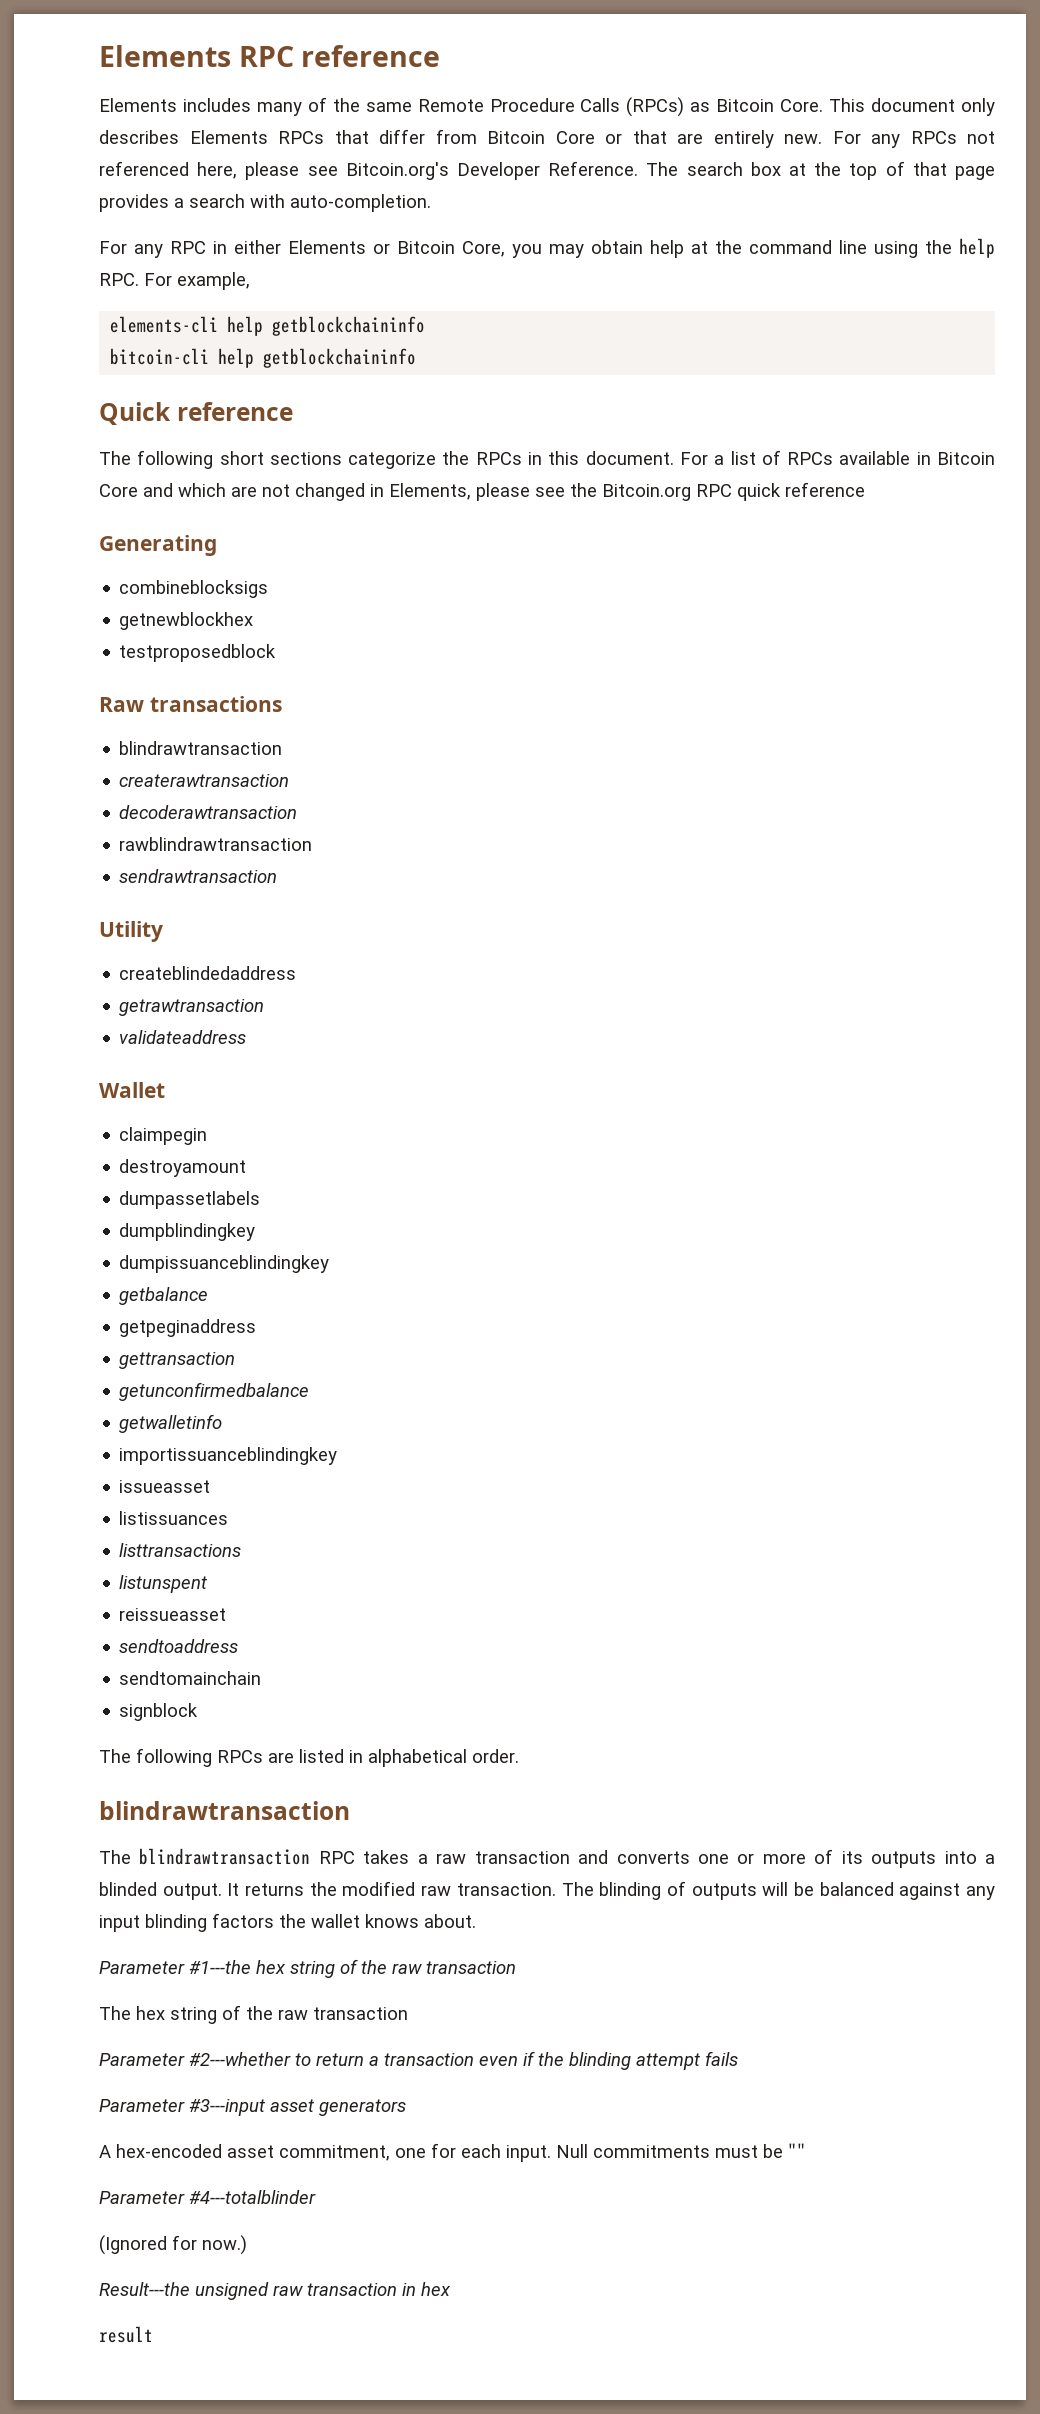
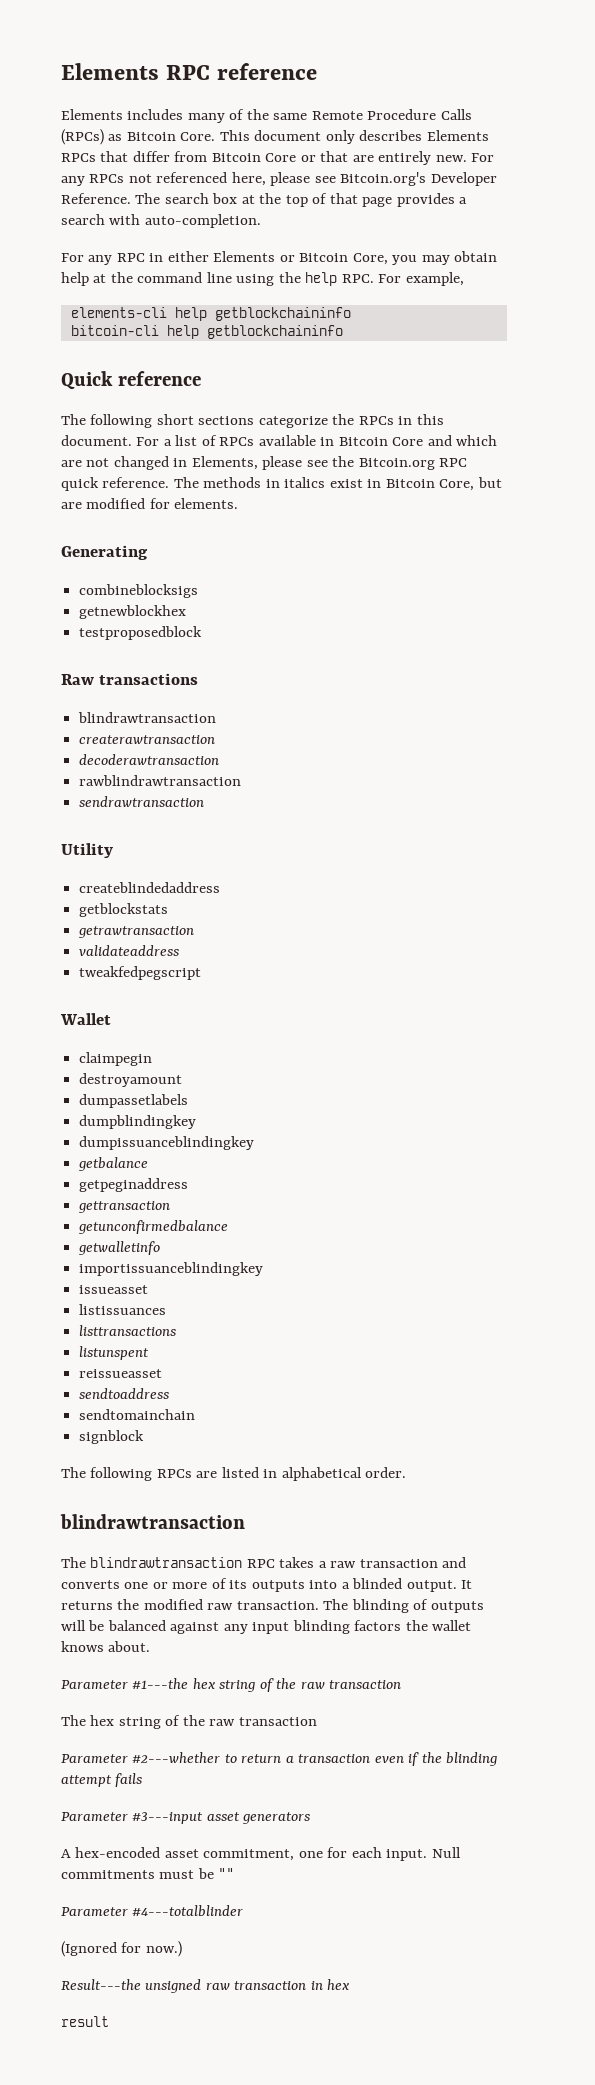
- For a list of RPCs available in Bitcoin Core and which are not changed in Elements, please see the Bitcoin.org RPC quick reference
+ For a list of RPCs available in Bitcoin Core and which are not changed in Elements, please see the Bitcoin.org RPC quick reference. The methods in italics exist in Bitcoin Core, but are modified for elements.
+ getblockstats
+ tweakfedpegscript

